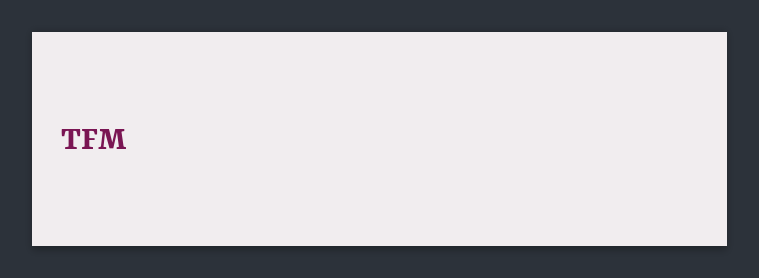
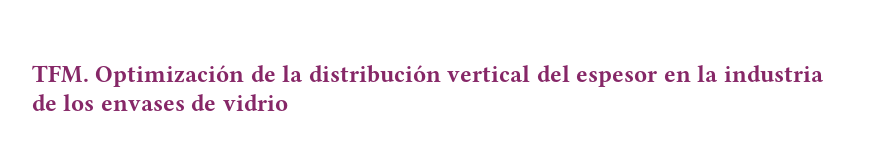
- TFM
+ TFM. Optimización de la distribución vertical del espesor en la industria de los envases de vidrio

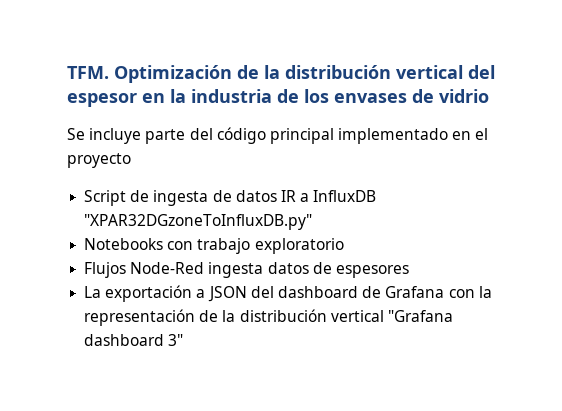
+ Se incluye parte del código principal implementado en el proyecto
+ Script de ingesta de datos IR a InfluxDB "XPAR32DGzoneToInfluxDB.py"
+ Notebooks con trabajo exploratorio
+ Flujos Node-Red ingesta datos de espesores
+ La exportación a JSON del dashboard de Grafana con la representación de la distribución vertical "Grafana dashboard 3"

